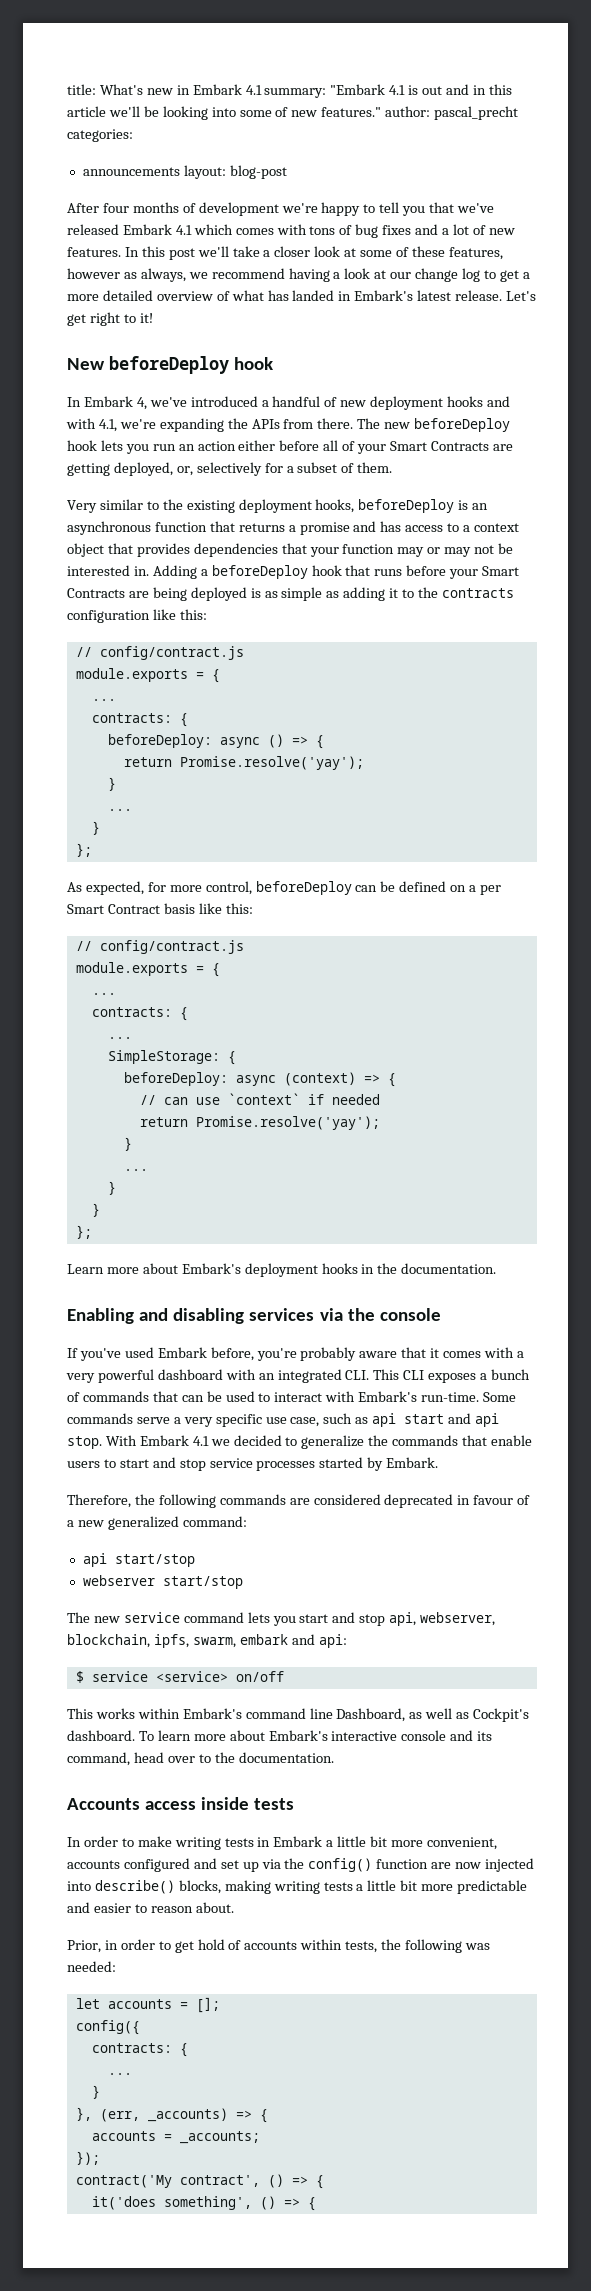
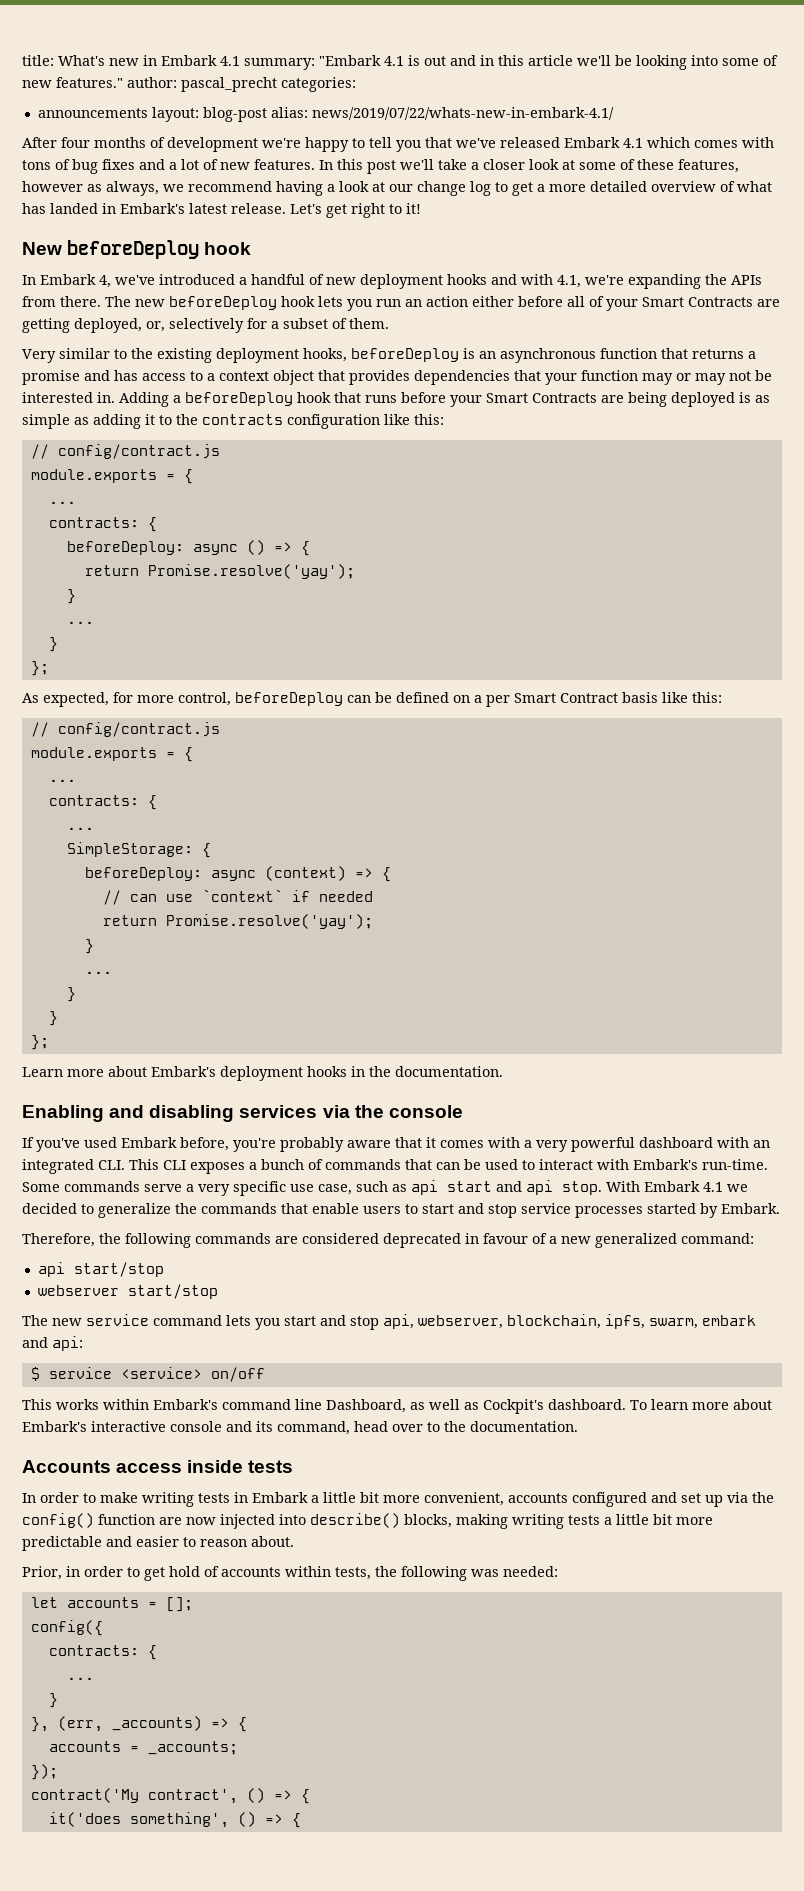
- announcements layout: blog-post
+ announcements layout: blog-post alias: news/2019/07/22/whats-new-in-embark-4.1/

